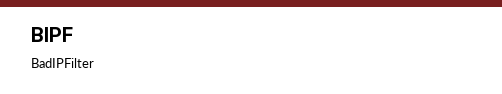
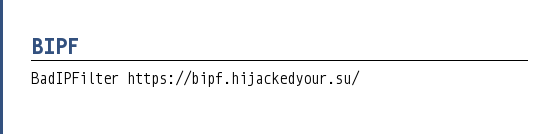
- BadIPFilter
+ BadIPFilter https://bipf.hijackedyour.su/

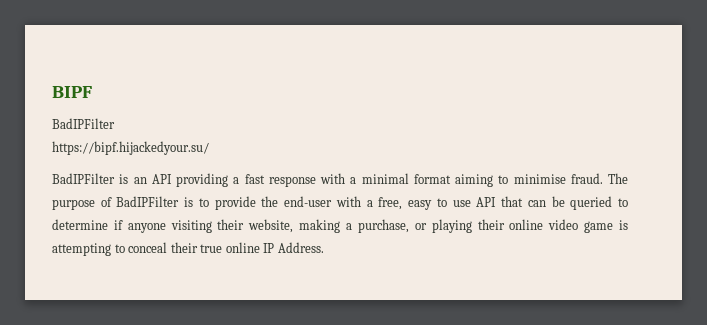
  BIPF
- BadIPFilter https://bipf.hijackedyour.su/
+ BadIPFilter
+ https://bipf.hijackedyour.su/
+ BadIPFilter is an API providing a fast response with a minimal format aiming to minimise fraud. The purpose of BadIPFilter is to provide the end-user with a free, easy to use API that can be queried to determine if anyone visiting their website, making a purchase, or playing their online video game is attempting to conceal their true online IP Address.

